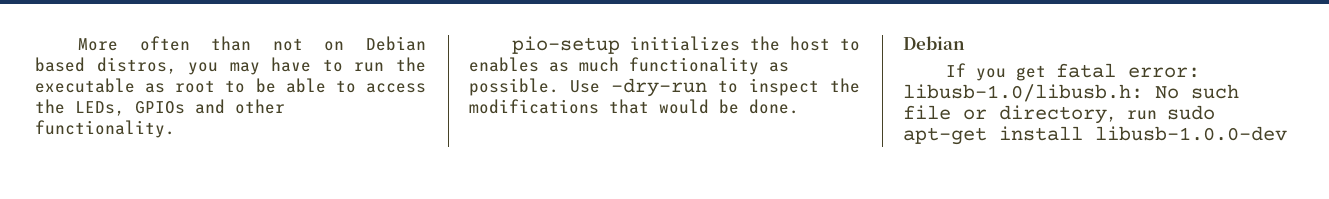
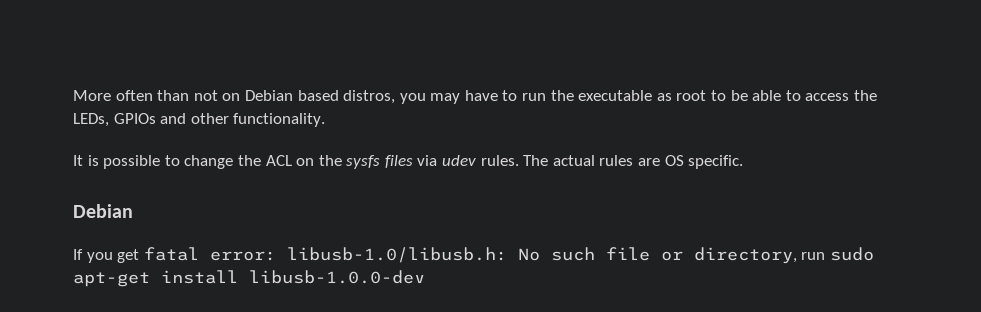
- pio-setup initializes the host to enables as much functionality as possible. Use -dry-run to inspect the modifications that would be done.
+ It is possible to change the ACL on the sysfs files via udev rules. The actual rules are OS specific.

